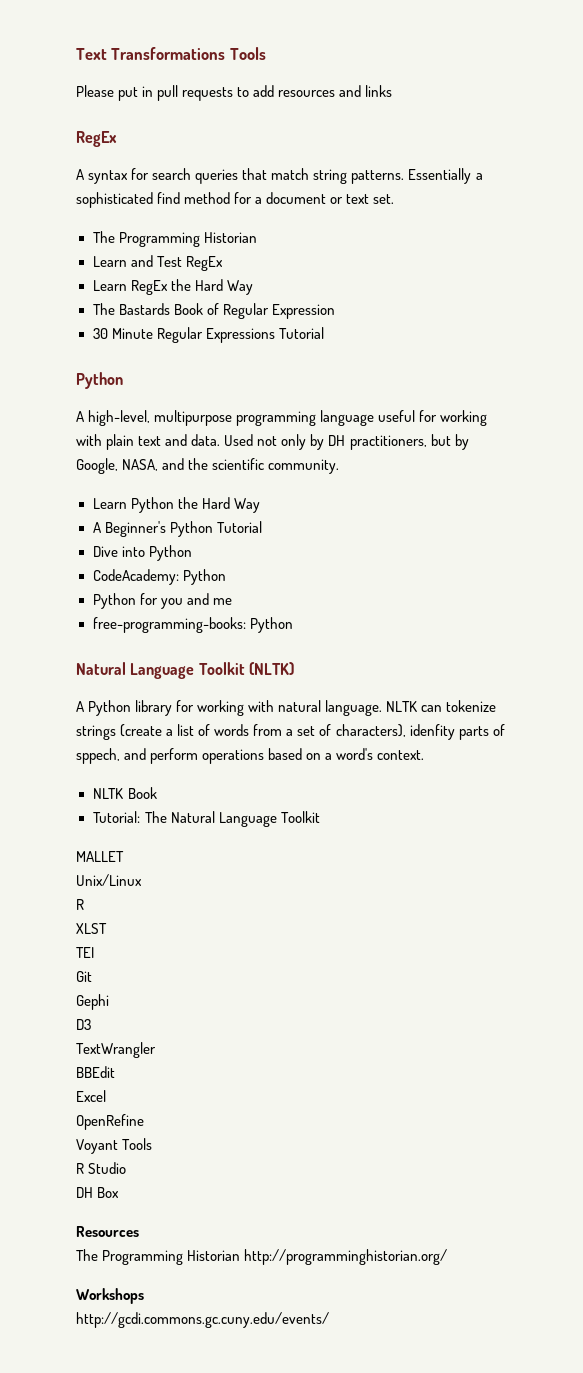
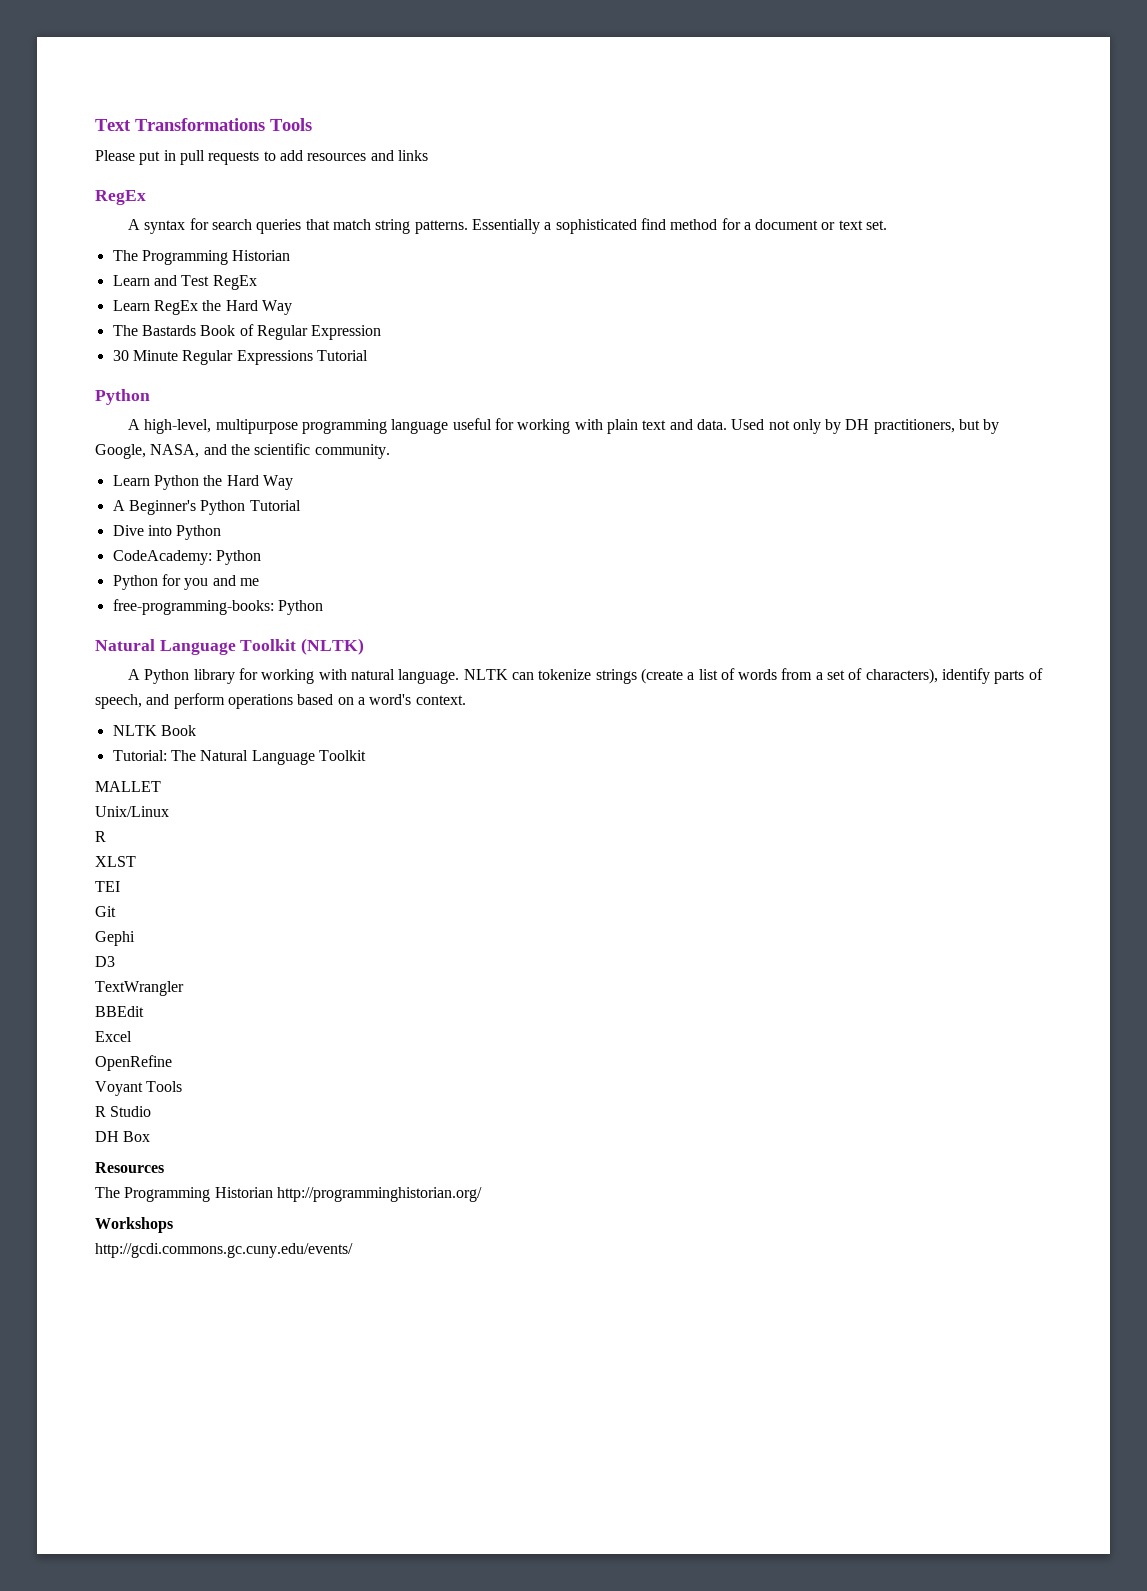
- NLTK can tokenize strings (create a list of words from a set of characters), idenfity parts of sppech, and perform operations based on a word's context.
+ NLTK can tokenize strings (create a list of words from a set of characters), identify parts of speech, and perform operations based on a word's context.

